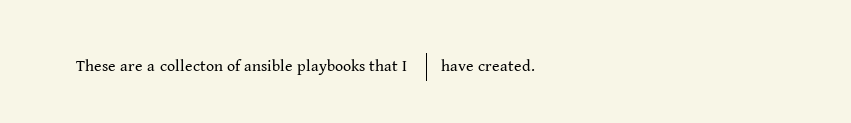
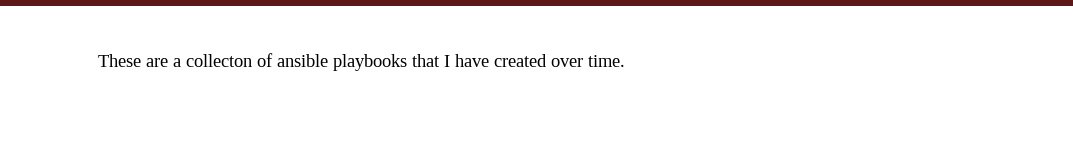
- These are a collecton of ansible playbooks that I have created.
+ These are a collecton of ansible playbooks that I have created over time.

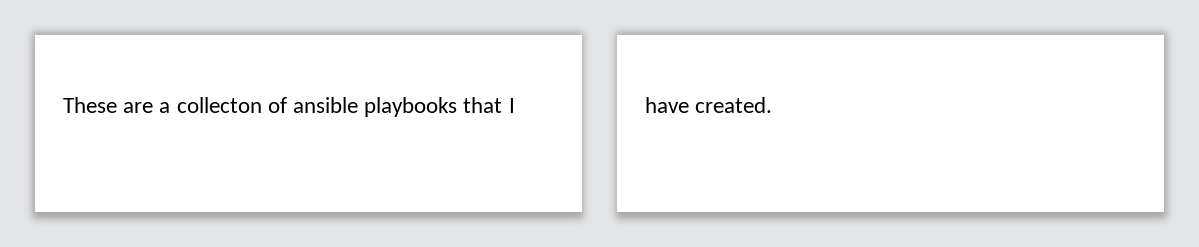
- These are a collecton of ansible playbooks that I have created over time.
+ These are a collecton of ansible playbooks that I have created.

